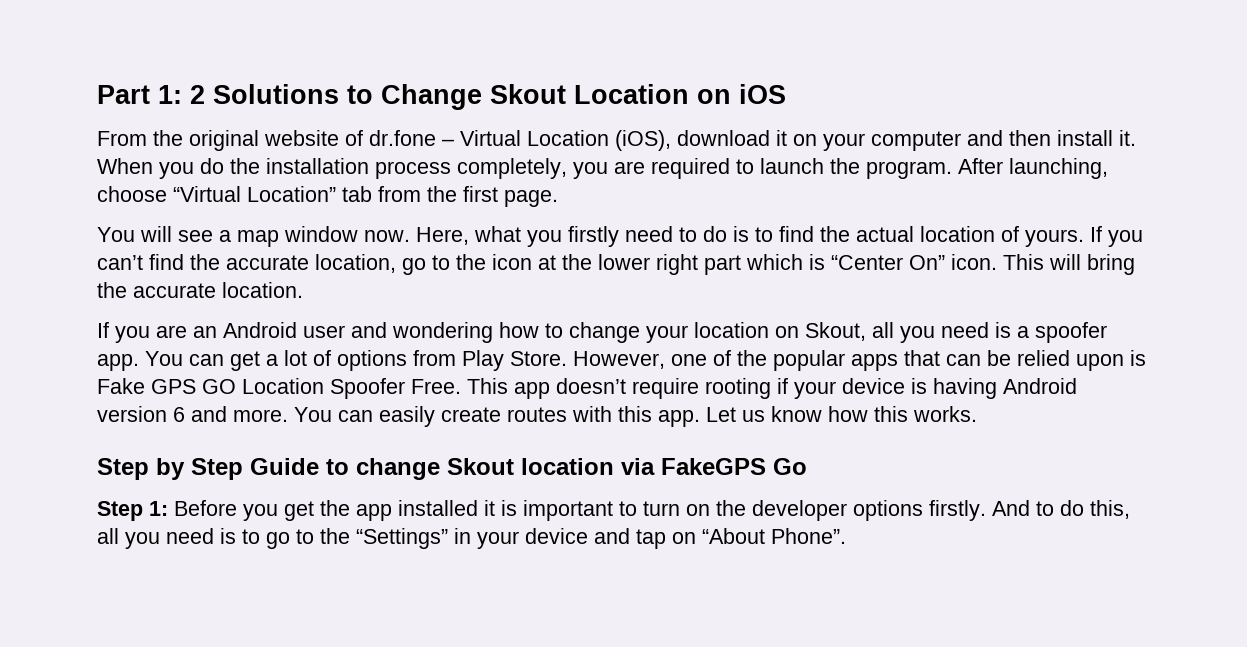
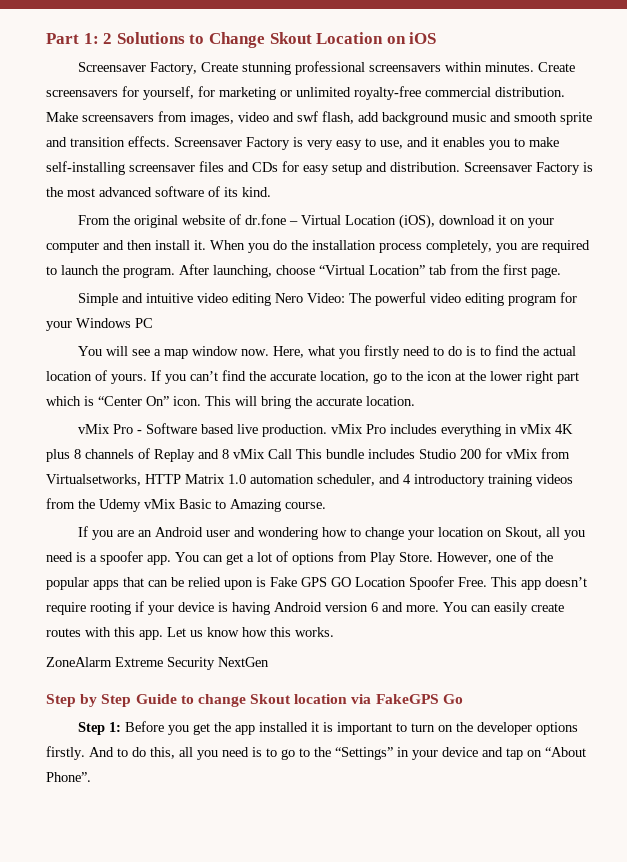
+ Screensaver Factory, Create stunning professional screensavers within minutes. Create screensavers for yourself, for marketing or unlimited royalty-free commercial distribution. Make screensavers from images, video and swf flash, add background music and smooth sprite and transition effects. Screensaver Factory is very easy to use, and it enables you to make self-installing screensaver files and CDs for easy setup and distribution. Screensaver Factory is the most advanced software of its kind.
+ Simple and intuitive video editing Nero Video: The powerful video editing program for your Windows PC
+ vMix Pro - Software based live production. vMix Pro includes everything in vMix 4K plus 8 channels of Replay and 8 vMix Call This bundle includes Studio 200 for vMix from Virtualsetworks, HTTP Matrix 1.0 automation scheduler, and 4 introductory training videos from the Udemy vMix Basic to Amazing course.
+ ZoneAlarm Extreme Security NextGen

